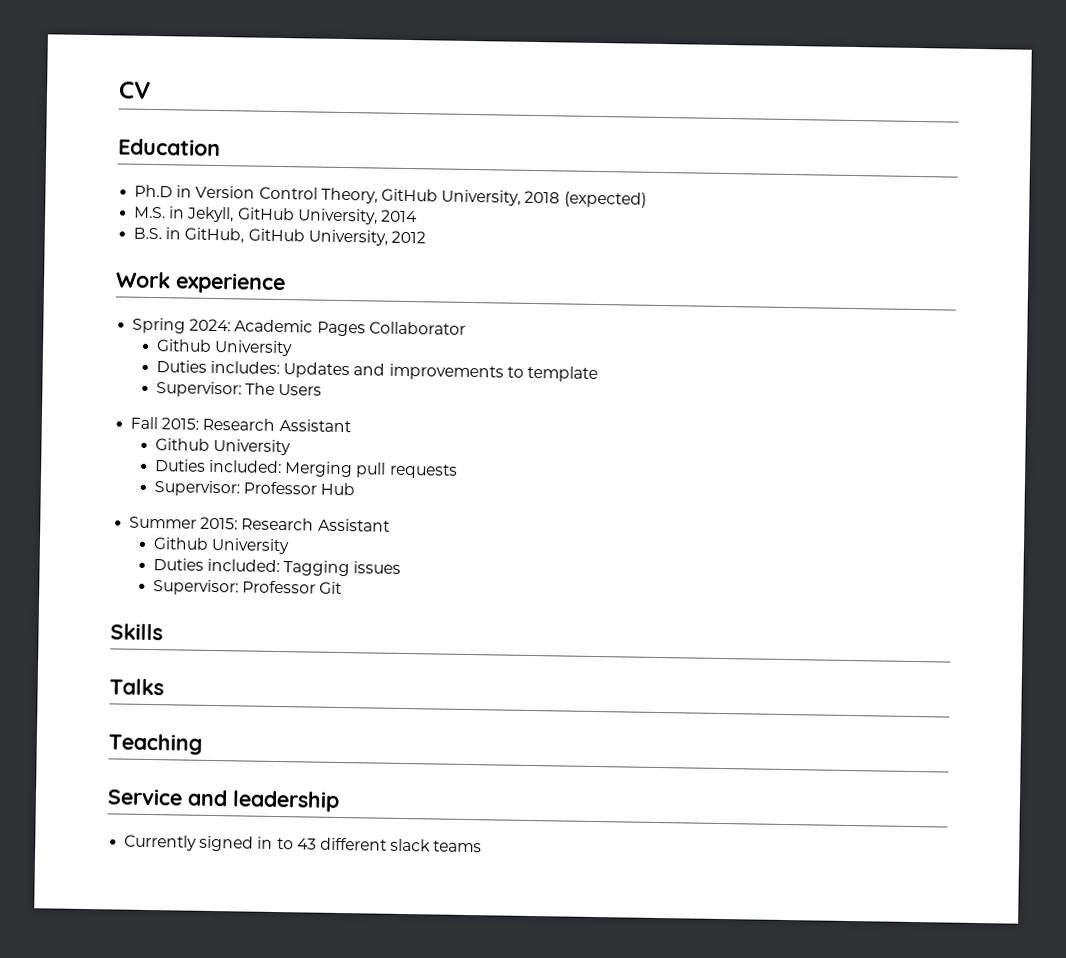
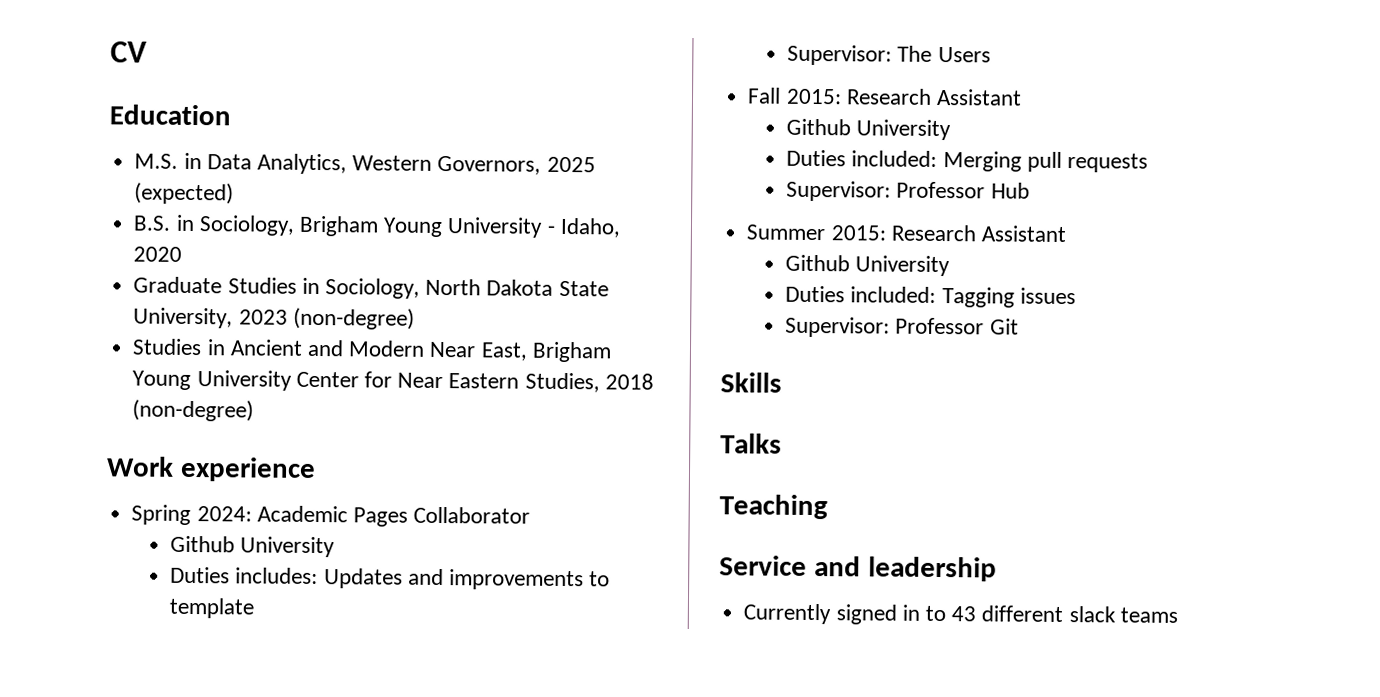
- Ph.D in Version Control Theory, GitHub University, 2018 (expected)
- M.S. in Jekyll, GitHub University, 2014
- B.S. in GitHub, GitHub University, 2012
+ M.S. in Data Analytics, Western Governors, 2025 (expected)
+ B.S. in Sociology, Brigham Young University - Idaho, 2020
+ Graduate Studies in Sociology, North Dakota State University, 2023 (non-degree)
+ Studies in Ancient and Modern Near East, Brigham Young University Center for Near Eastern Studies, 2018 (non-degree)

